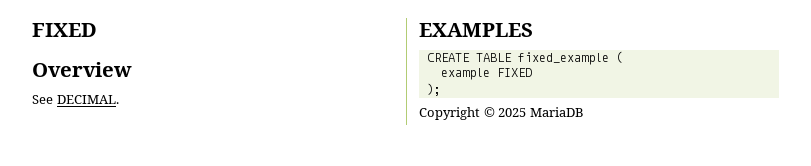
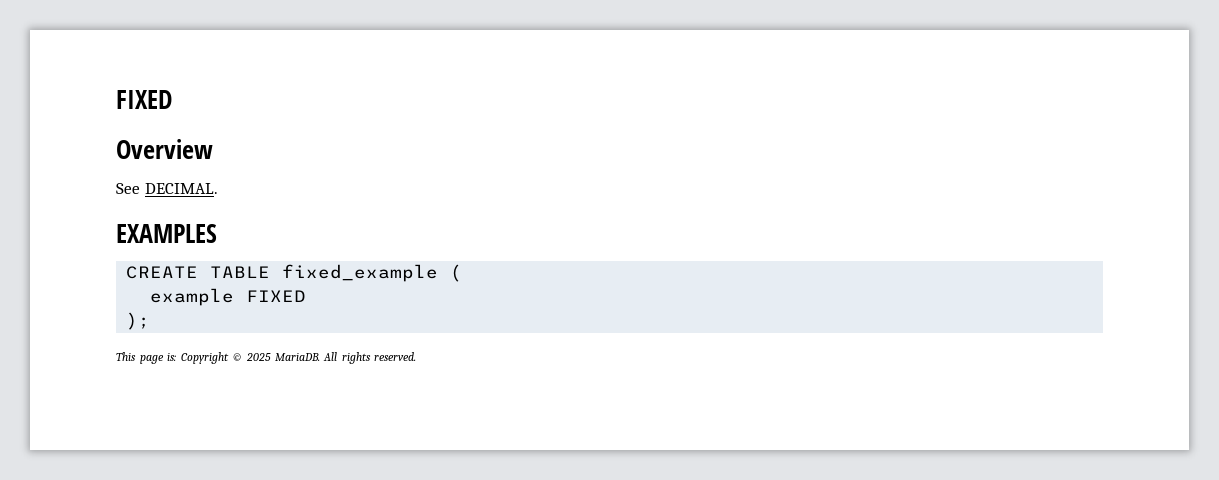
- Copyright © 2025 MariaDB
+ This page is: Copyright © 2025 MariaDB. All rights reserved.

